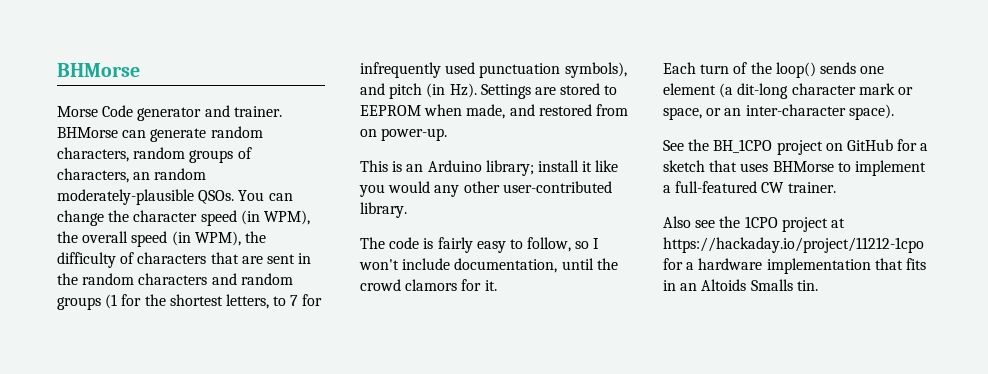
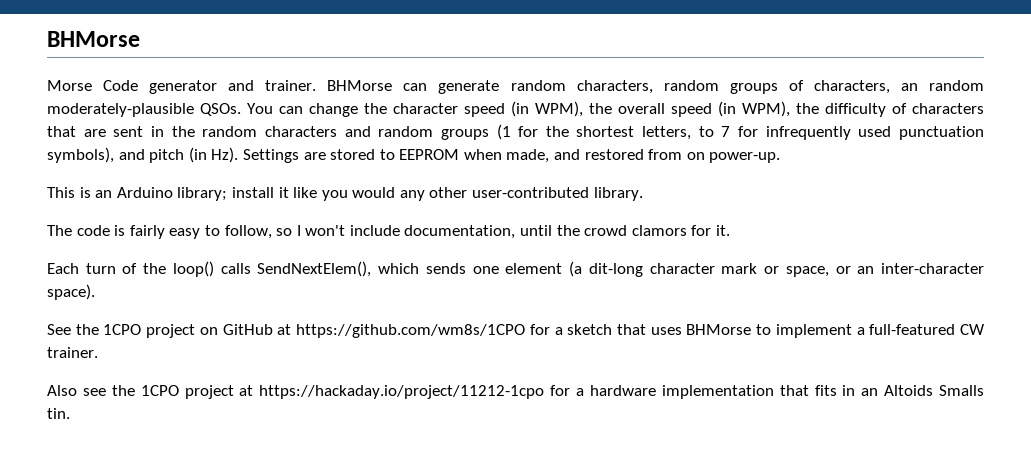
- Each turn of the loop() sends one element (a dit-long character mark or space, or an inter-character space).
+ Each turn of the loop() calls SendNextElem(), which sends one element (a dit-long character mark or space, or an inter-character space).
- See the BH_1CPO project on GitHub for a sketch that uses BHMorse to implement a full-featured CW trainer.
+ See the 1CPO project on GitHub at https://github.com/wm8s/1CPO for a sketch that uses BHMorse to implement a full-featured CW trainer.

